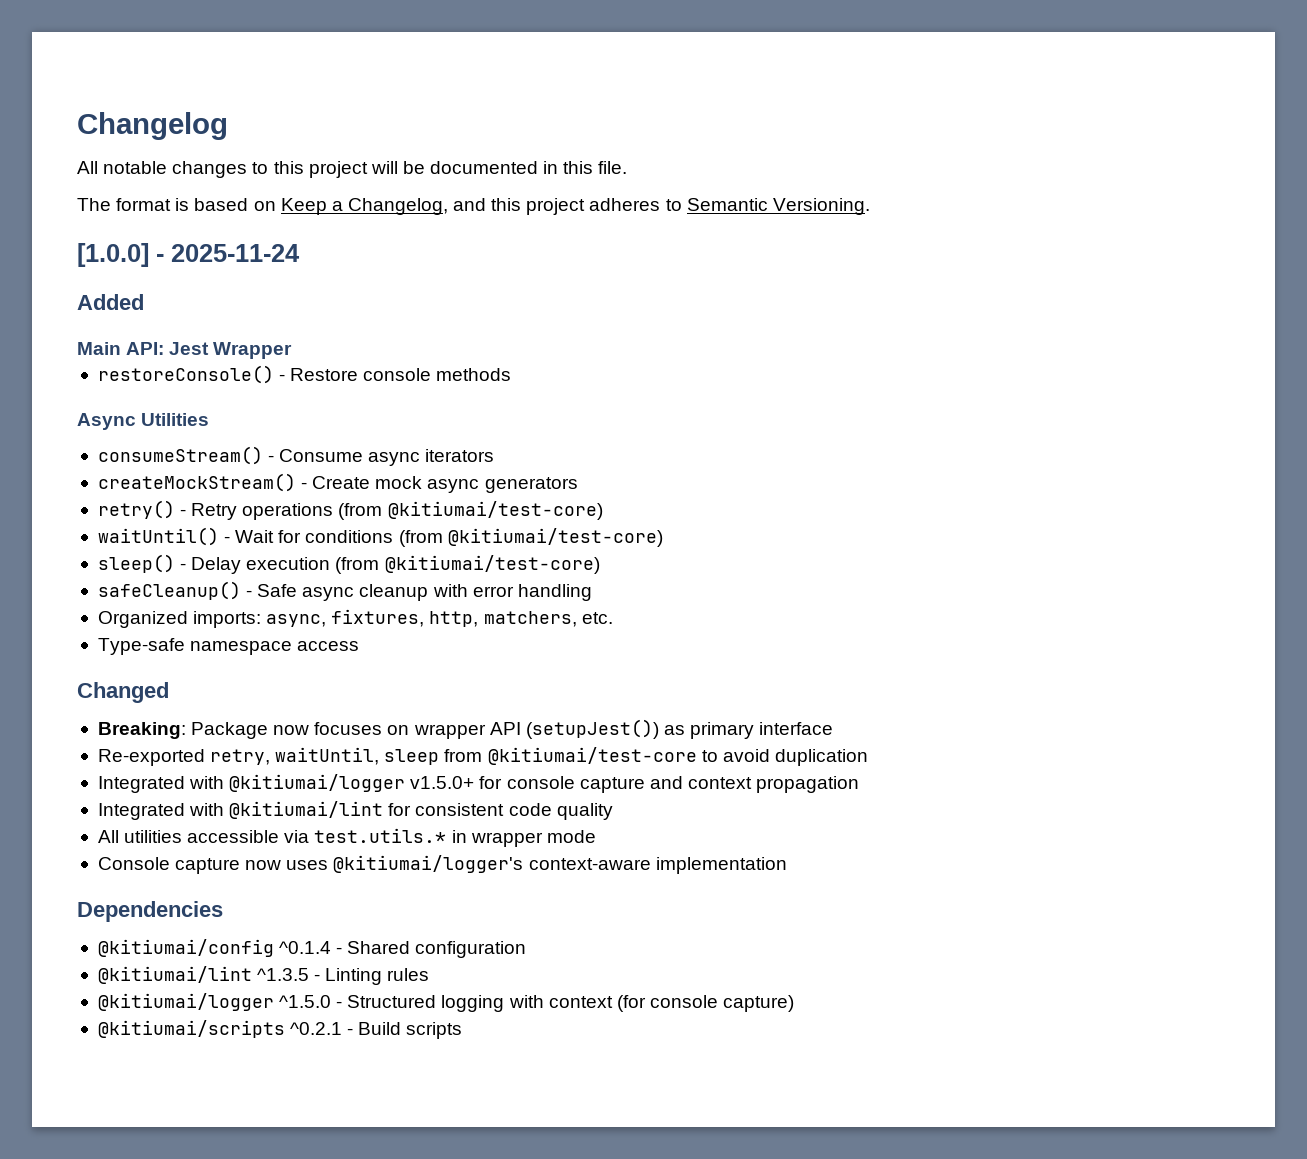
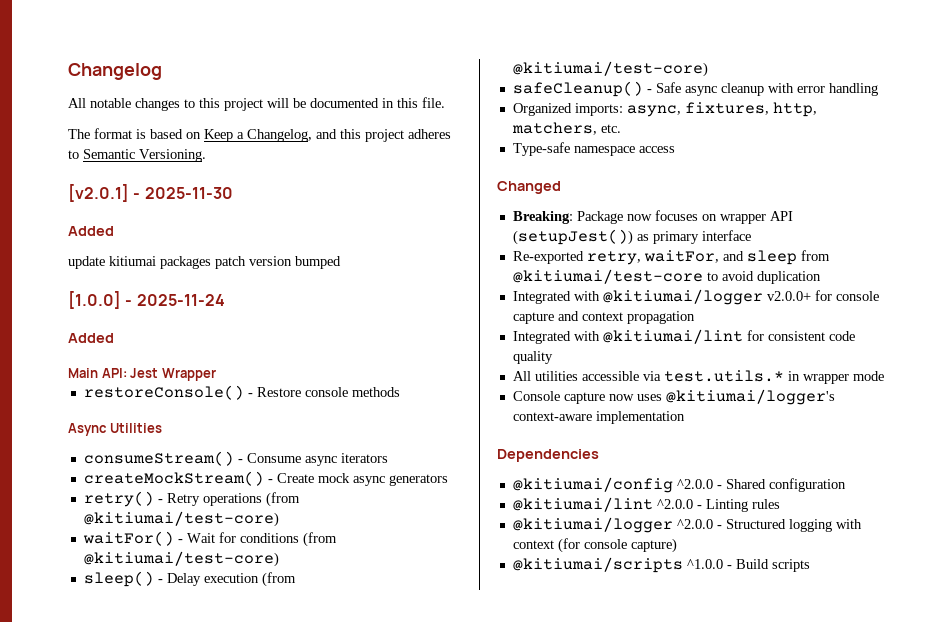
+ [v2.0.1] - 2025-11-30
+ Added
+ update kitiumai packages patch version bumped
- waitUntil() - Wait for conditions (from @kitiumai/test-core)
+ waitFor() - Wait for conditions (from @kitiumai/test-core)
- Re-exported retry, waitUntil, sleep from @kitiumai/test-core to avoid duplication
+ Re-exported retry, waitFor, and sleep from @kitiumai/test-core to avoid duplication
- Integrated with @kitiumai/logger v1.5.0+ for console capture and context propagation
+ Integrated with @kitiumai/logger v2.0.0+ for console capture and context propagation
- @kitiumai/config ^0.1.4 - Shared configuration
+ @kitiumai/config ^2.0.0 - Shared configuration
- @kitiumai/lint ^1.3.5 - Linting rules
+ @kitiumai/lint ^2.0.0 - Linting rules
- @kitiumai/logger ^1.5.0 - Structured logging with context (for console capture)
+ @kitiumai/logger ^2.0.0 - Structured logging with context (for console capture)
- @kitiumai/scripts ^0.2.1 - Build scripts
+ @kitiumai/scripts ^1.0.0 - Build scripts

